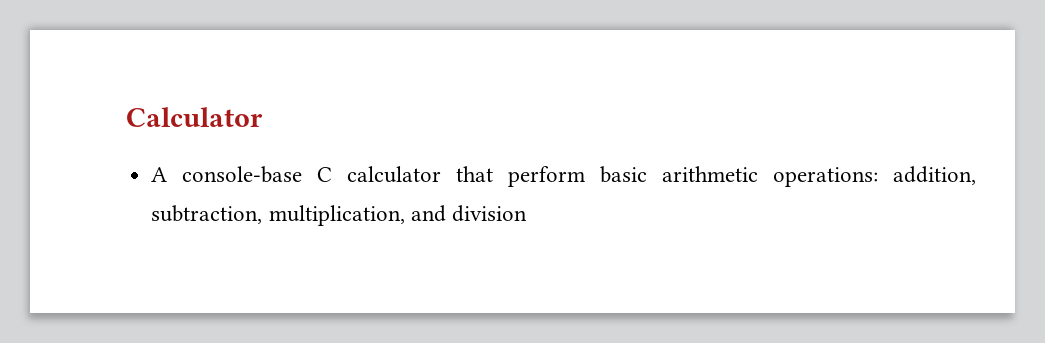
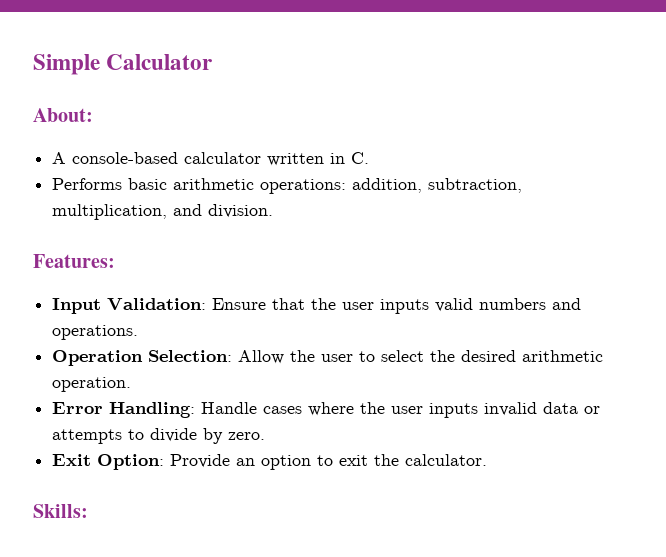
- Calculator
+ Simple Calculator
+ About:
- A console-base C calculator that perform basic arithmetic operations: addition, subtraction, multiplication, and division
+ A console-based calculator written in C.
+ Performs basic arithmetic operations: addition, subtraction, multiplication, and division.
+ Features:
+ Input Validation: Ensure that the user inputs valid numbers and operations.
+ Operation Selection: Allow the user to select the desired arithmetic operation.
+ Error Handling: Handle cases where the user inputs invalid data or attempts to divide by zero.
+ Exit Option: Provide an option to exit the calculator.
+ Skills:

